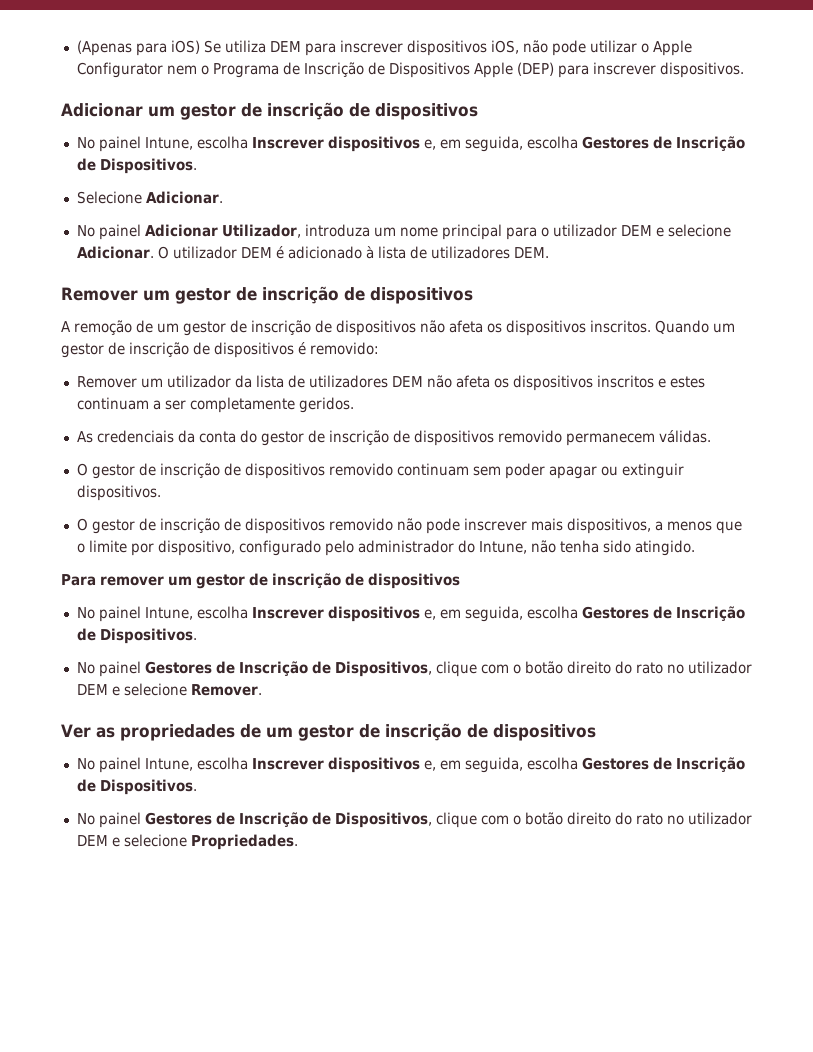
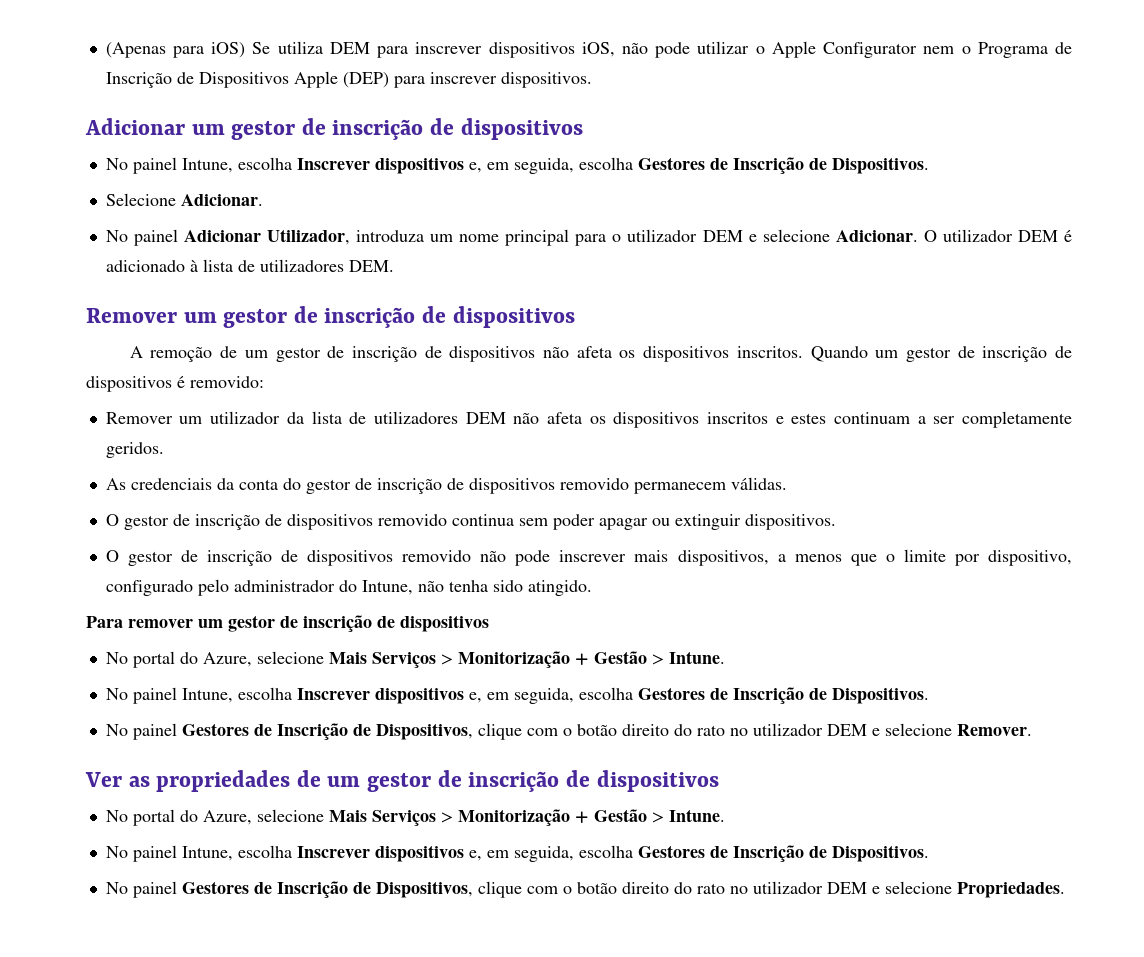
- O gestor de inscrição de dispositivos removido continuam sem poder apagar ou extinguir dispositivos.
+ O gestor de inscrição de dispositivos removido continua sem poder apagar ou extinguir dispositivos.
  Para remover um gestor de inscrição de dispositivos
+ No portal do Azure, selecione Mais Serviços > Monitorização + Gestão > Intune.
  Ver as propriedades de um gestor de inscrição de dispositivos
+ No portal do Azure, selecione Mais Serviços > Monitorização + Gestão > Intune.

